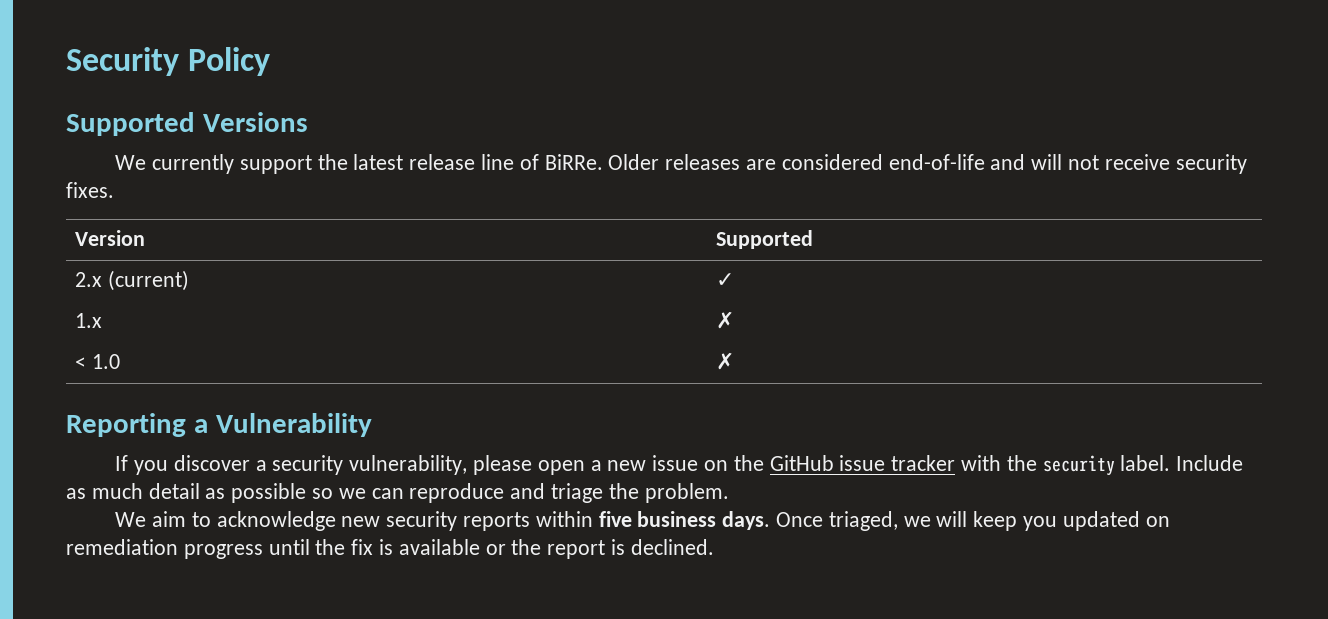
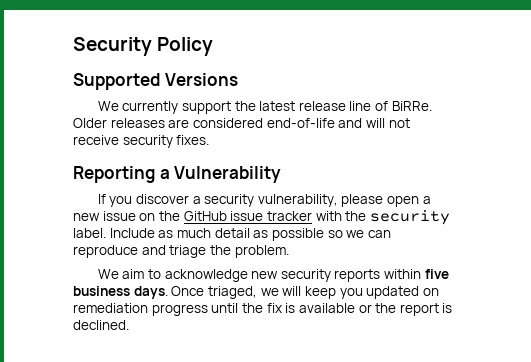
- Version | Supported
- 2.x (current) | ✓
- 1.x | ✗
- < 1.0 | ✗

